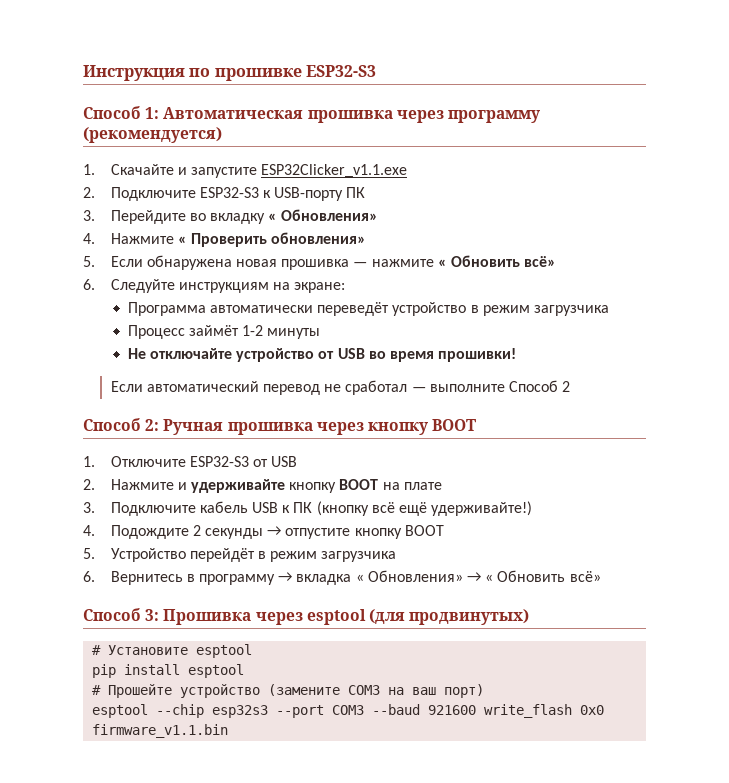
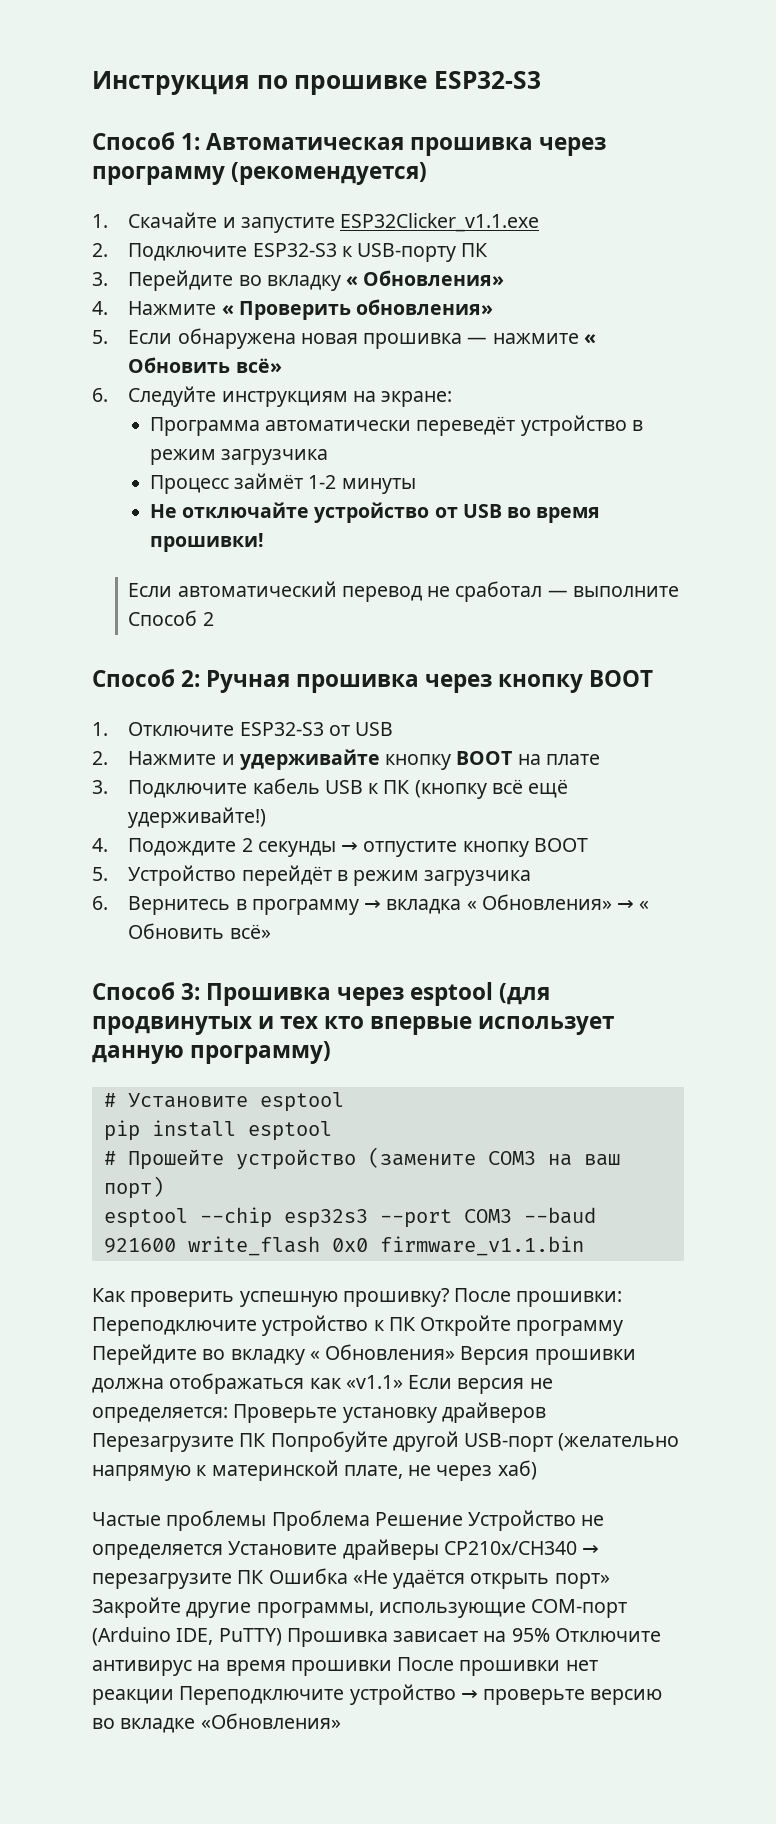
- Способ 3: Прошивка через esptool (для продвинутых)
+ Способ 3: Прошивка через esptool (для продвинутых и тех кто впервые использует данную программу)
+ Как проверить успешную прошивку? После прошивки: Переподключите устройство к ПК Откройте программу Перейдите во вкладку « Обновления» Версия прошивки должна отображаться как «v1.1» Если версия не определяется: Проверьте установку драйверов Перезагрузите ПК Попробуйте другой USB-порт (желательно напрямую к материнской плате, не через хаб)
+ Частые проблемы Проблема Решение Устройство не определяется Установите драйверы CP210x/CH340 → перезагрузите ПК Ошибка «Не удаётся открыть порт» Закройте другие программы, использующие COM-порт (Arduino IDE, PuTTY) Прошивка зависает на 95% Отключите антивирус на время прошивки После прошивки нет реакции Переподключите устройство → проверьте версию во вкладке «Обновления»

